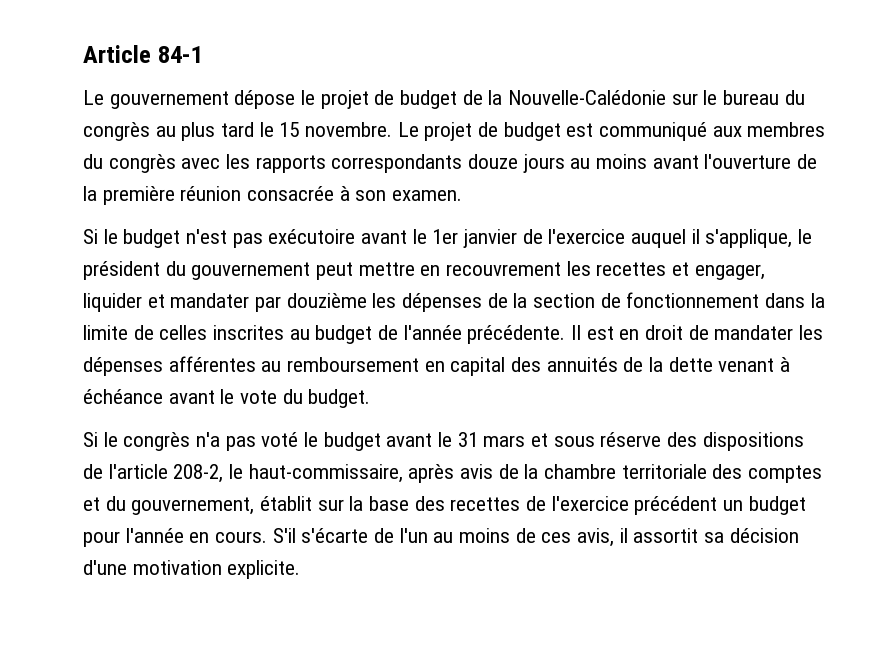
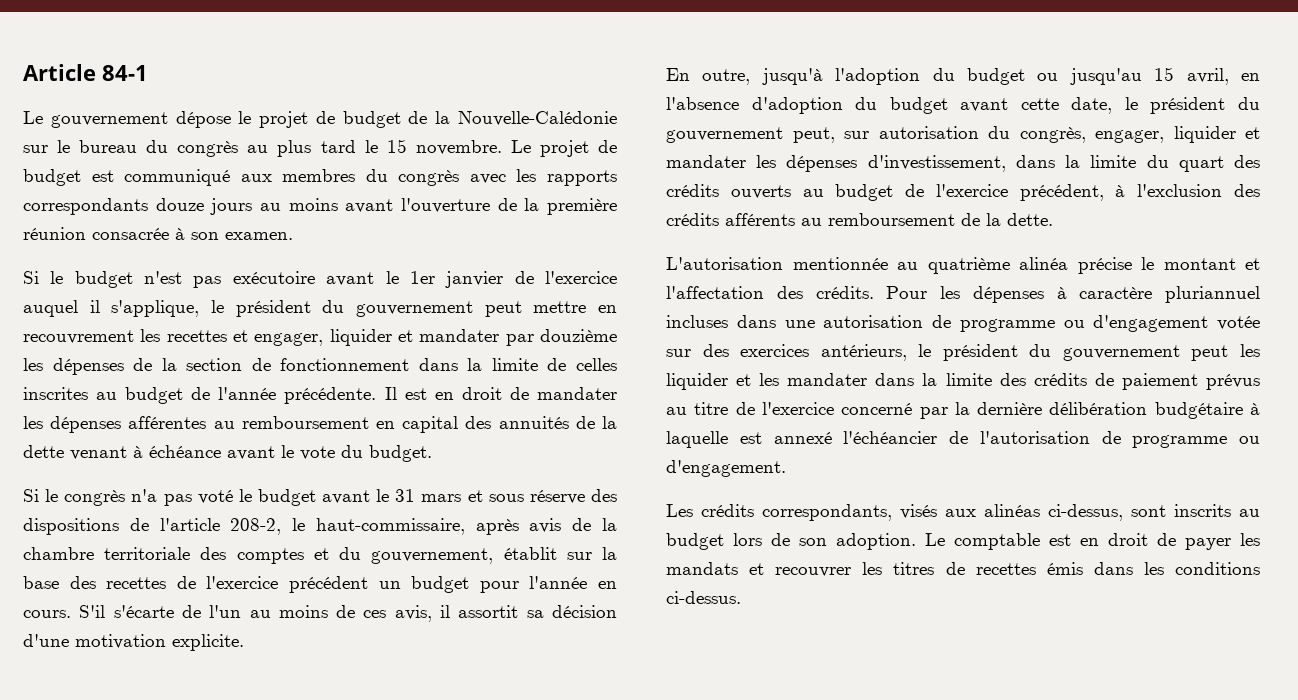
+ En outre, jusqu'à l'adoption du budget ou jusqu'au 15 avril, en l'absence d'adoption du budget avant cette date, le président du gouvernement peut, sur autorisation du congrès, engager, liquider et mandater les dépenses d'investissement, dans la limite du quart des crédits ouverts au budget de l'exercice précédent, à l'exclusion des crédits afférents au remboursement de la dette.
+ L'autorisation mentionnée au quatrième alinéa précise le montant et l'affectation des crédits. Pour les dépenses à caractère pluriannuel incluses dans une autorisation de programme ou d'engagement votée sur des exercices antérieurs, le président du gouvernement peut les liquider et les mandater dans la limite des crédits de paiement prévus au titre de l'exercice concerné par la dernière délibération budgétaire à laquelle est annexé l'échéancier de l'autorisation de programme ou d'engagement.
+ Les crédits correspondants, visés aux alinéas ci-dessus, sont inscrits au budget lors de son adoption. Le comptable est en droit de payer les mandats et recouvrer les titres de recettes émis dans les conditions ci-dessus.

